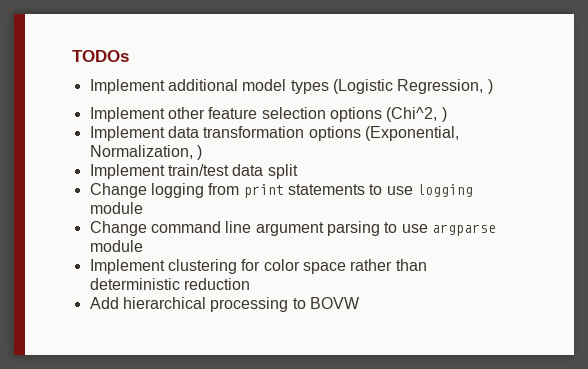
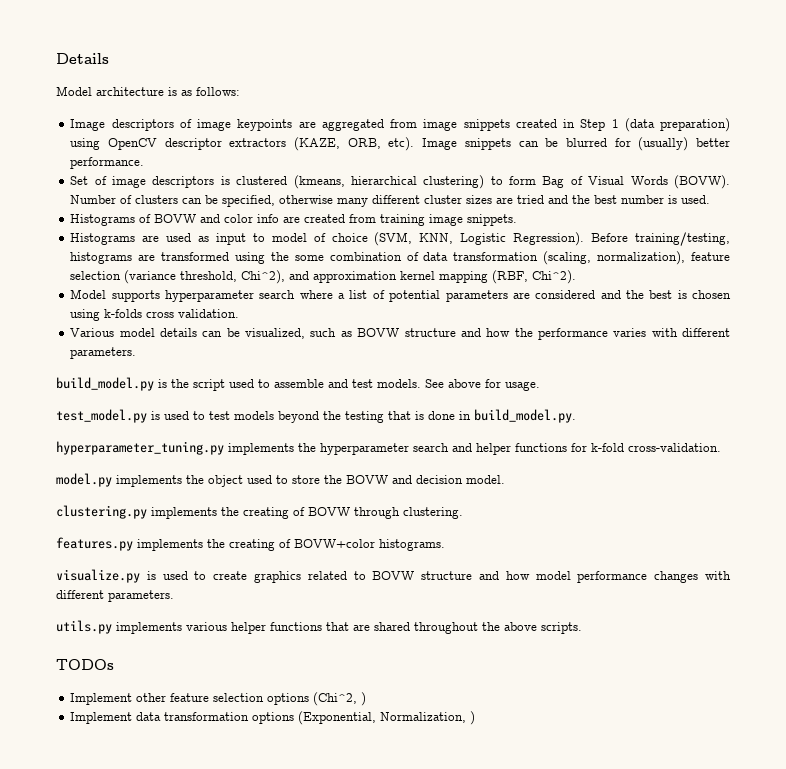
+ Details
+ Model architecture is as follows:
+ Image descriptors of image keypoints are aggregated from image snippets created in Step 1 (data preparation) using OpenCV descriptor extractors (KAZE, ORB, etc). Image snippets can be blurred for (usually) better performance.
+ Set of image descriptors is clustered (kmeans, hierarchical clustering) to form Bag of Visual Words (BOVW). Number of clusters can be specified, otherwise many different cluster sizes are tried and the best number is used.
+ Histograms of BOVW and color info are created from training image snippets.
+ Histograms are used as input to model of choice (SVM, KNN, Logistic Regression). Before training/testing, histograms are transformed using the some combination of data transformation (scaling, normalization), feature selection (variance threshold, Chi^2), and approximation kernel mapping (RBF, Chi^2).
+ Model supports hyperparameter search where a list of potential parameters are considered and the best is chosen using k-folds cross validation.
+ Various model details can be visualized, such as BOVW structure and how the performance varies with different parameters.
+ build_model.py is the script used to assemble and test models. See above for usage.
+ test_model.py is used to test models beyond the testing that is done in build_model.py.
+ hyperparameter_tuning.py implements the hyperparameter search and helper functions for k-fold cross-validation.
+ model.py implements the object used to store the BOVW and decision model.
+ clustering.py implements the creating of BOVW through clustering.
+ features.py implements the creating of BOVW+color histograms.
+ visualize.py is used to create graphics related to BOVW structure and how model performance changes with different parameters.
+ utils.py implements various helper functions that are shared throughout the above scripts.
  TODOs
- Implement additional model types (Logistic Regression, )
- Implement train/test data split
- Change logging from print statements to use logging module
- Change command line argument parsing to use argparse module
- Implement clustering for color space rather than deterministic reduction
- Add hierarchical processing to BOVW

